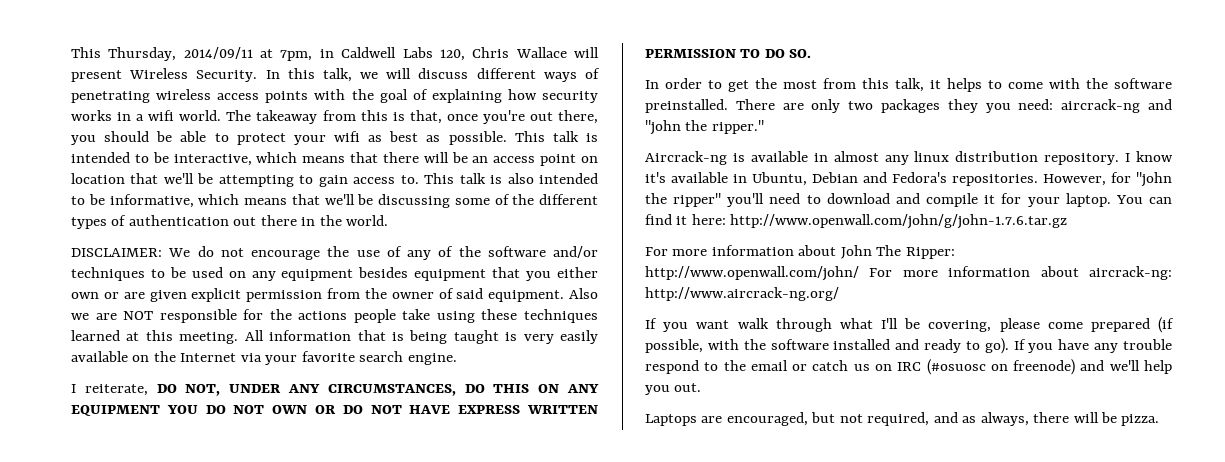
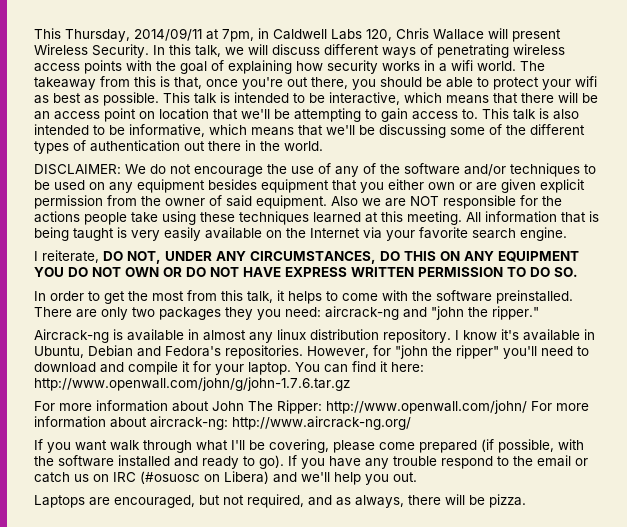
- If you have any trouble respond to the email or catch us on IRC (#osuosc on freenode) and we'll help you out.
+ If you have any trouble respond to the email or catch us on IRC (#osuosc on Libera) and we'll help you out.

